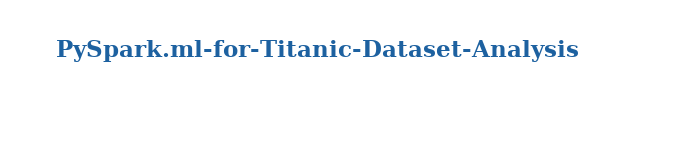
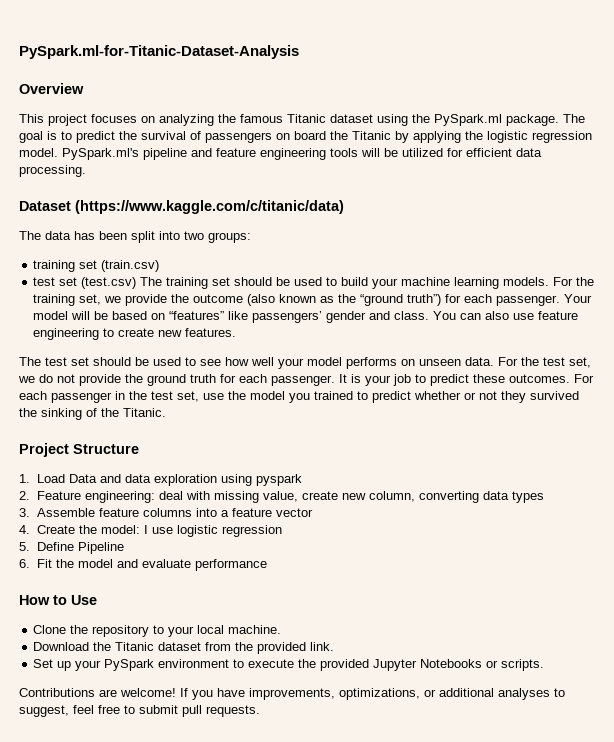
+ Overview
+ This project focuses on analyzing the famous Titanic dataset using the PySpark.ml package. The goal is to predict the survival of passengers on board the Titanic by applying the logistic regression model. PySpark.ml's pipeline and feature engineering tools will be utilized for efficient data processing.
+ Dataset (https://www.kaggle.com/c/titanic/data)
+ The data has been split into two groups:
+ training set (train.csv)
+ test set (test.csv) The training set should be used to build your machine learning models. For the training set, we provide the outcome (also known as the “ground truth”) for each passenger. Your model will be based on “features” like passengers’ gender and class. You can also use feature engineering to create new features.
+ The test set should be used to see how well your model performs on unseen data. For the test set, we do not provide the ground truth for each passenger. It is your job to predict these outcomes. For each passenger in the test set, use the model you trained to predict whether or not they survived the sinking of the Titanic.
+ Project Structure
+ 1. Load Data and data exploration using pyspark
+ 2. Feature engineering: deal with missing value, create new column, converting data types
+ 3. Assemble feature columns into a feature vector
+ 4. Create the model: I use logistic regression
+ 5. Define Pipeline
+ 6. Fit the model and evaluate performance
+ How to Use
+ Clone the repository to your local machine.
+ Download the Titanic dataset from the provided link.
+ Set up your PySpark environment to execute the provided Jupyter Notebooks or scripts.
+ Contributions are welcome! If you have improvements, optimizations, or additional analyses to suggest, feel free to submit pull requests.

